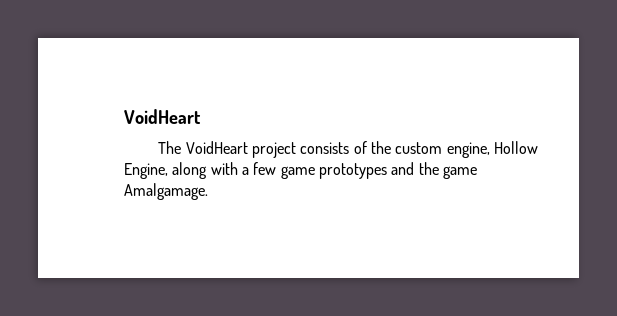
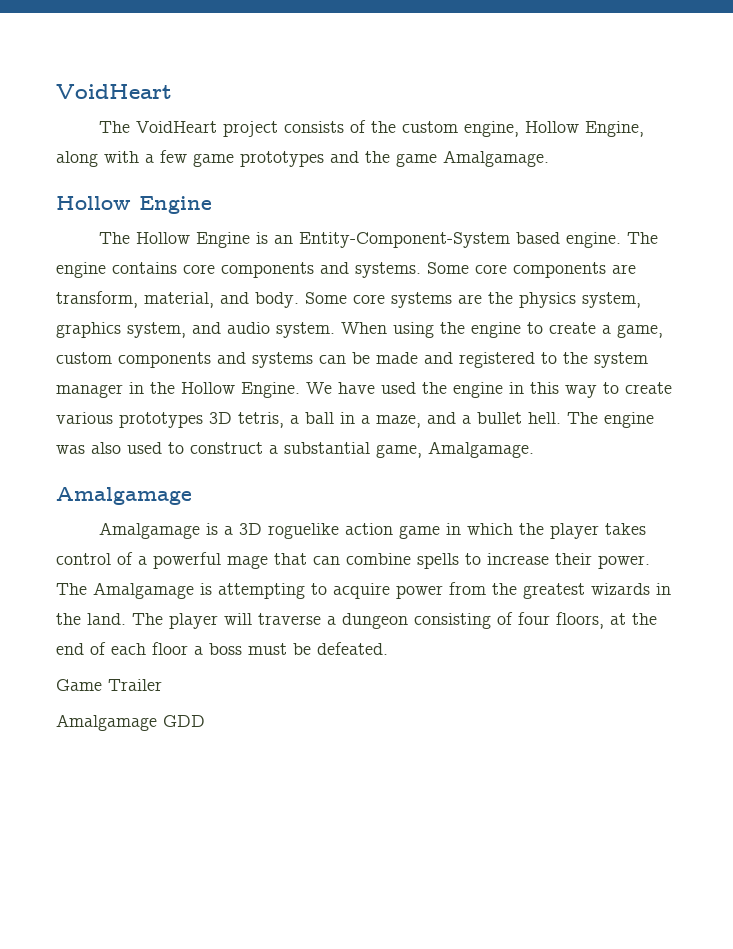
  The VoidHeart project consists of the custom engine, Hollow Engine, along with a few game prototypes and the game Amalgamage.
+ Hollow Engine
+ The Hollow Engine is an Entity-Component-System based engine. The engine contains core components and systems. Some core components are transform, material, and body. Some core systems are the physics system, graphics system, and audio system. When using the engine to create a game, custom components and systems can be made and registered to the system manager in the Hollow Engine. We have used the engine in this way to create various prototypes 3D tetris, a ball in a maze, and a bullet hell. The engine was also used to construct a substantial game, Amalgamage.
+ Amalgamage
+ Amalgamage is a 3D roguelike action game in which the player takes control of a powerful mage that can combine spells to increase their power. The Amalgamage is attempting to acquire power from the greatest wizards in the land. The player will traverse a dungeon consisting of four floors, at the end of each floor a boss must be defeated.
+ Game Trailer
+ Amalgamage GDD

